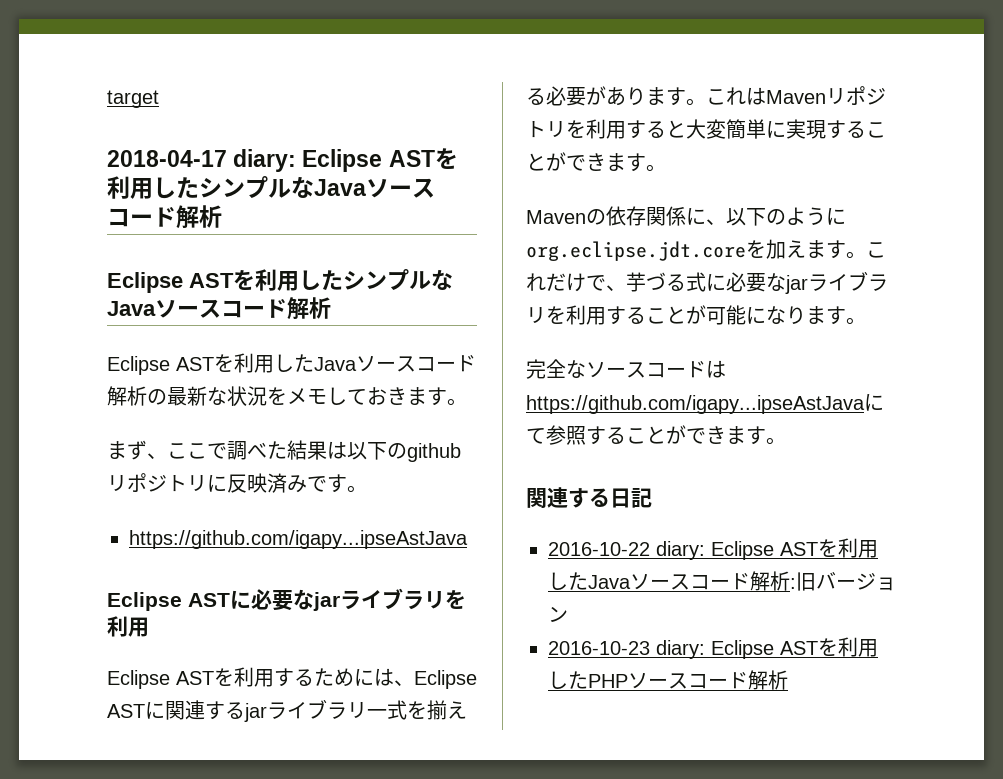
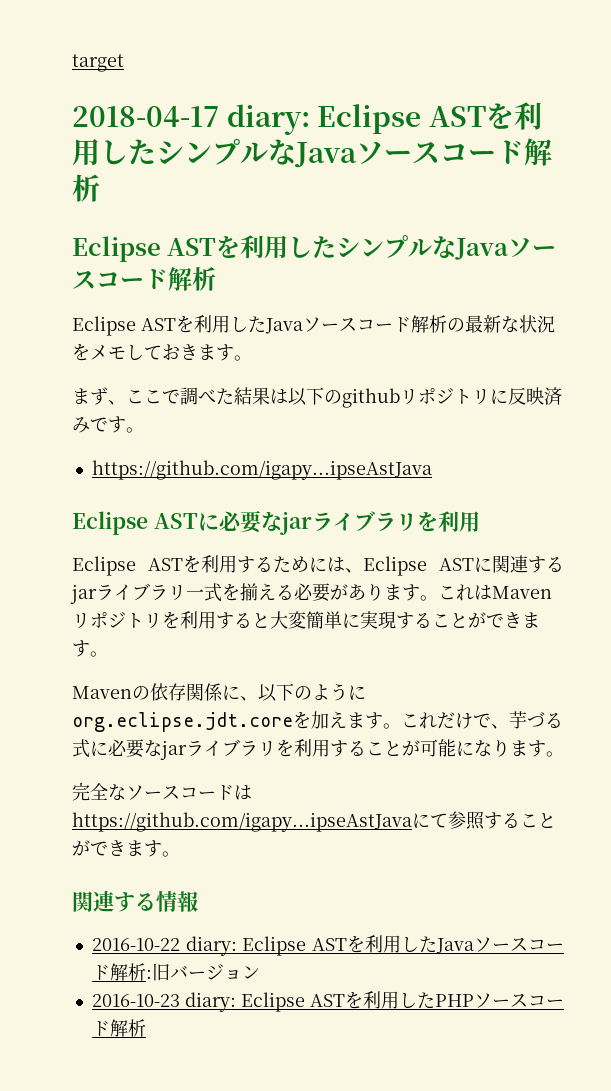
- 関連する日記
+ 関連する情報

